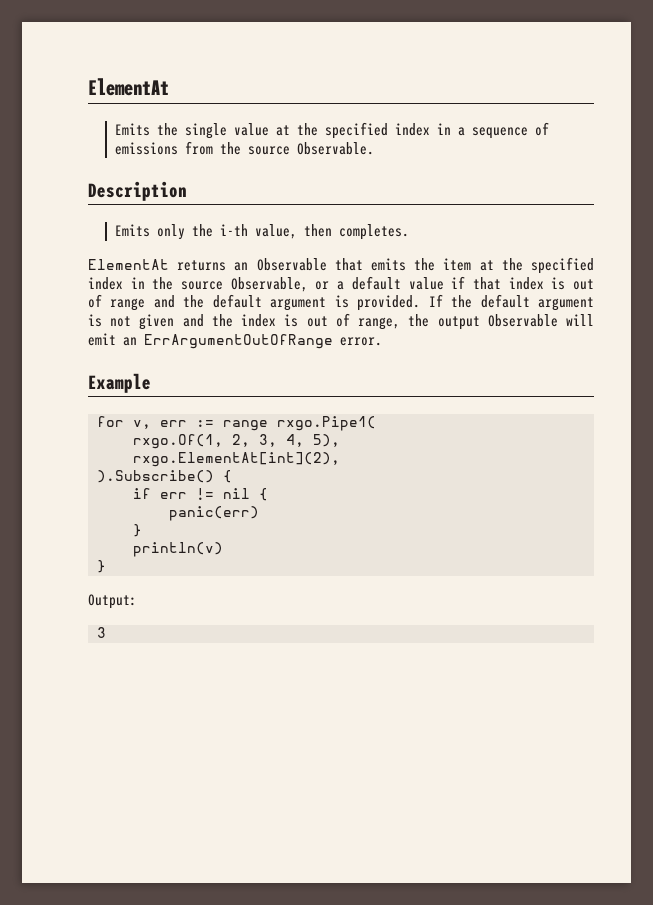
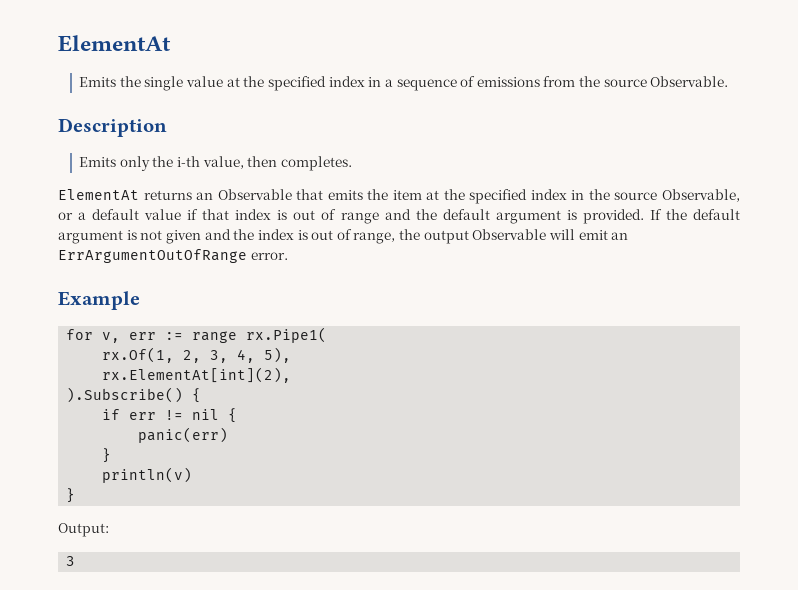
- for v, err := range rxgo.Pipe1(
- rxgo.Of(1, 2, 3, 4, 5),
+ for v, err := range rx.Pipe1(
+ rx.Of(1, 2, 3, 4, 5),
- rxgo.ElementAt[int](2),
+ rx.ElementAt[int](2),

